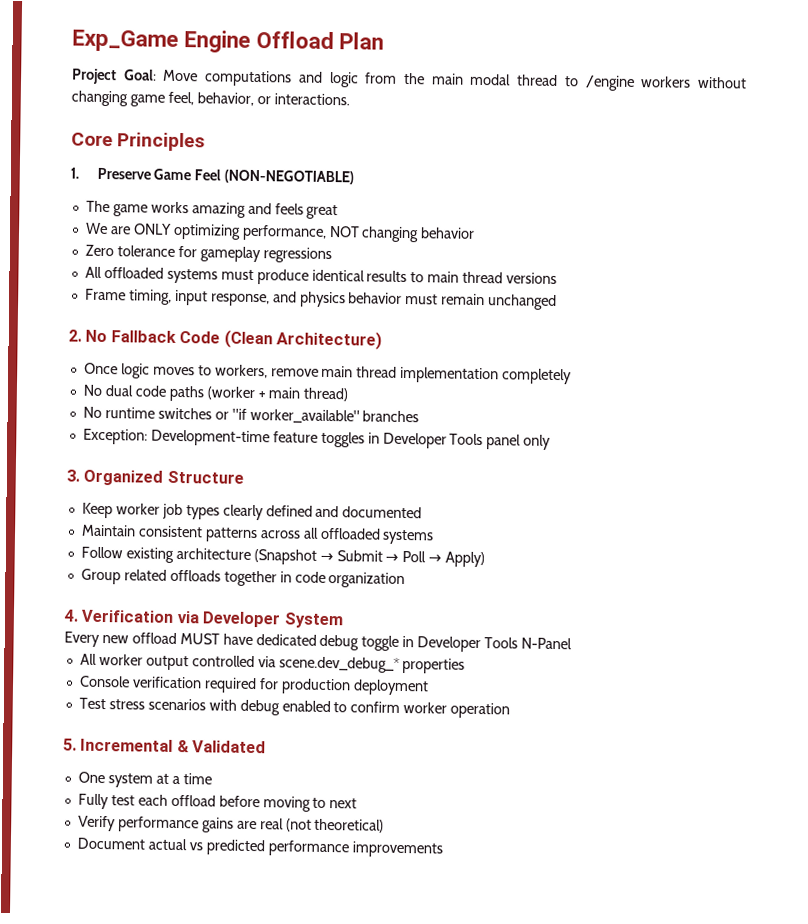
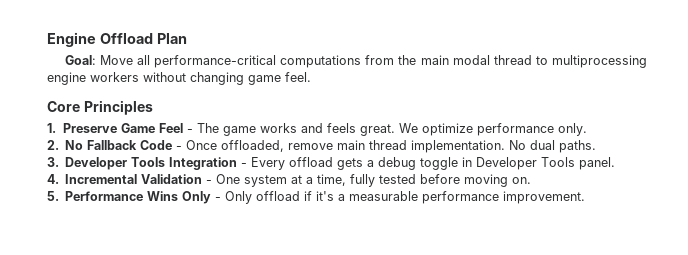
- Exp_Game Engine Offload Plan
+ Engine Offload Plan
- Project Goal: Move computations and logic from the main modal thread to /engine workers without changing game feel, behavior, or interactions.
+ Goal: Move all performance-critical computations from the main modal thread to multiprocessing engine workers without changing game feel.
- 1. Preserve Game Feel (NON-NEGOTIABLE)
- The game works amazing and feels great
- We are ONLY optimizing performance, NOT changing behavior
- Zero tolerance for gameplay regressions
- All offloaded systems must produce identical results to main thread versions
- Frame timing, input response, and physics behavior must remain unchanged
- 2. No Fallback Code (Clean Architecture)
- Once logic moves to workers, remove main thread implementation completely
- No dual code paths (worker + main thread)
- No runtime switches or "if worker_available" branches
- Exception: Development-time feature toggles in Developer Tools panel only
- 3. Organized Structure
- Keep worker job types clearly defined and documented
- Maintain consistent patterns across all offloaded systems
- Follow existing architecture (Snapshot → Submit → Poll → Apply)
- Group related offloads together in code organization
- 4. Verification via Developer System
- Every new offload MUST have dedicated debug toggle in Developer Tools N-Panel
- All worker output controlled via scene.dev_debug_* properties
- Console verification required for production deployment
- Test stress scenarios with debug enabled to confirm worker operation
- 5. Incremental & Validated
- One system at a time
- Fully test each offload before moving to next
- Verify performance gains are real (not theoretical)
- Document actual vs predicted performance improvements
+ 1. Preserve Game Feel - The game works and feels great. We optimize performance only.
+ 2. No Fallback Code - Once offloaded, remove main thread implementation. No dual paths.
+ 3. Developer Tools Integration - Every offload gets a debug toggle in Developer Tools panel.
+ 4. Incremental Validation - One system at a time, fully tested before moving on.
+ 5. Performance Wins Only - Only offload if it's a measurable performance improvement.

